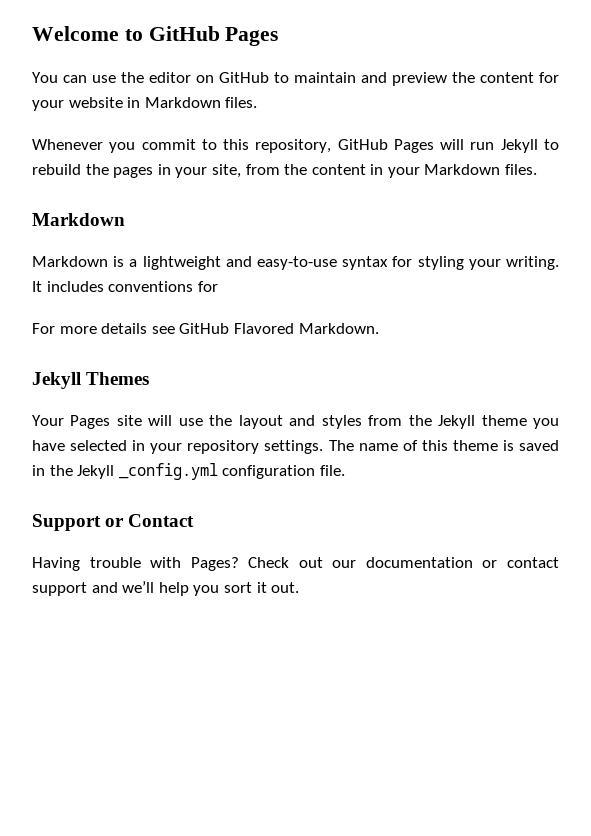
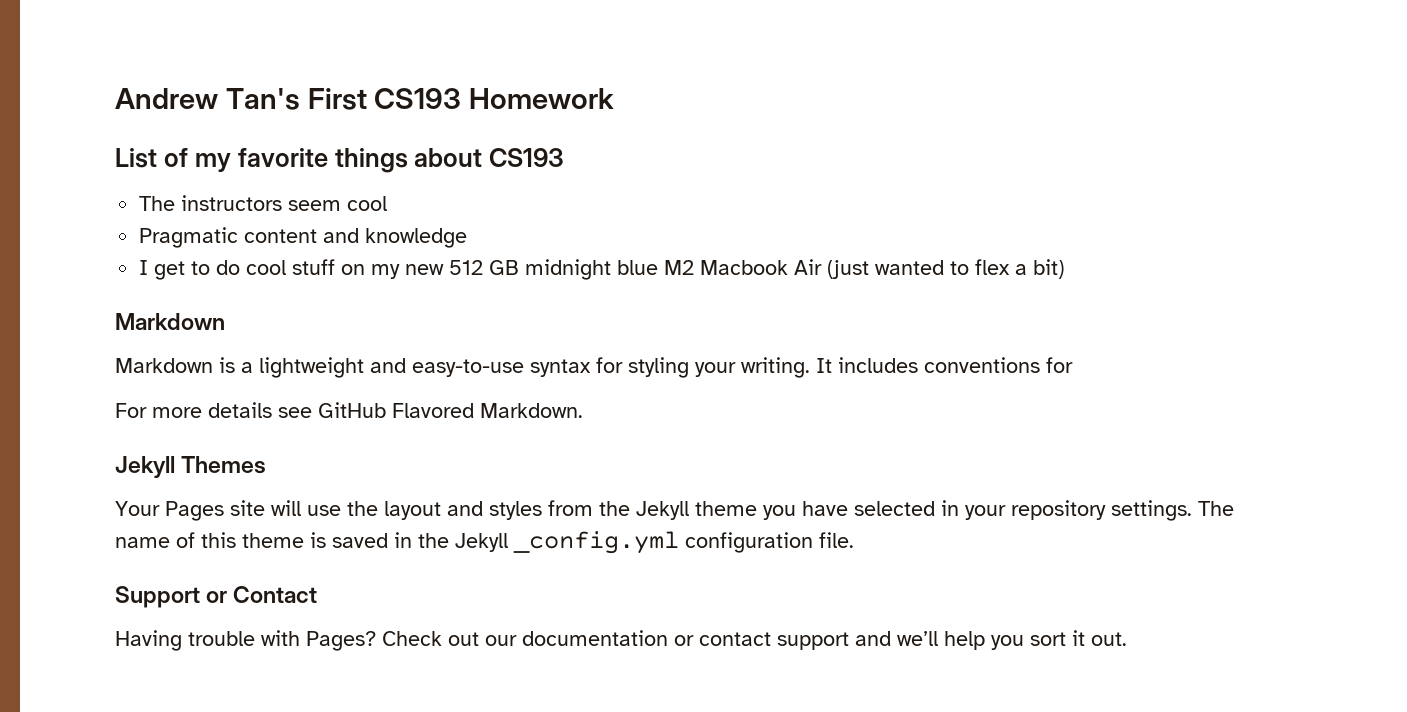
- Welcome to GitHub Pages
- You can use the editor on GitHub to maintain and preview the content for your website in Markdown files.
- Whenever you commit to this repository, GitHub Pages will run Jekyll to rebuild the pages in your site, from the content in your Markdown files.
+ Andrew Tan's First CS193 Homework
+ List of my favorite things about CS193
+ The instructors seem cool
+ Pragmatic content and knowledge
+ I get to do cool stuff on my new 512 GB midnight blue M2 Macbook Air (just wanted to flex a bit)

